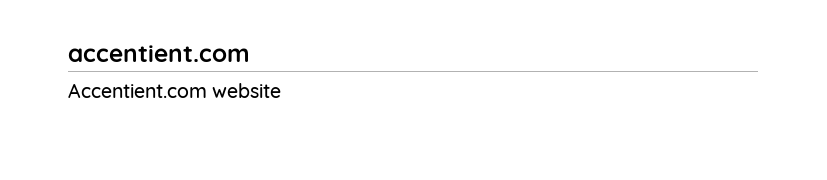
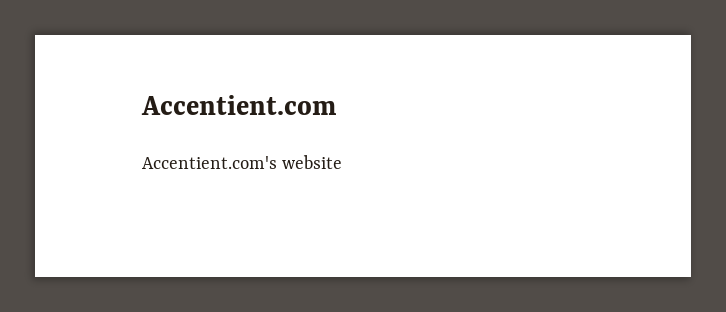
- accentient.com
- Accentient.com website
+ Accentient.com
+ Accentient.com's website

